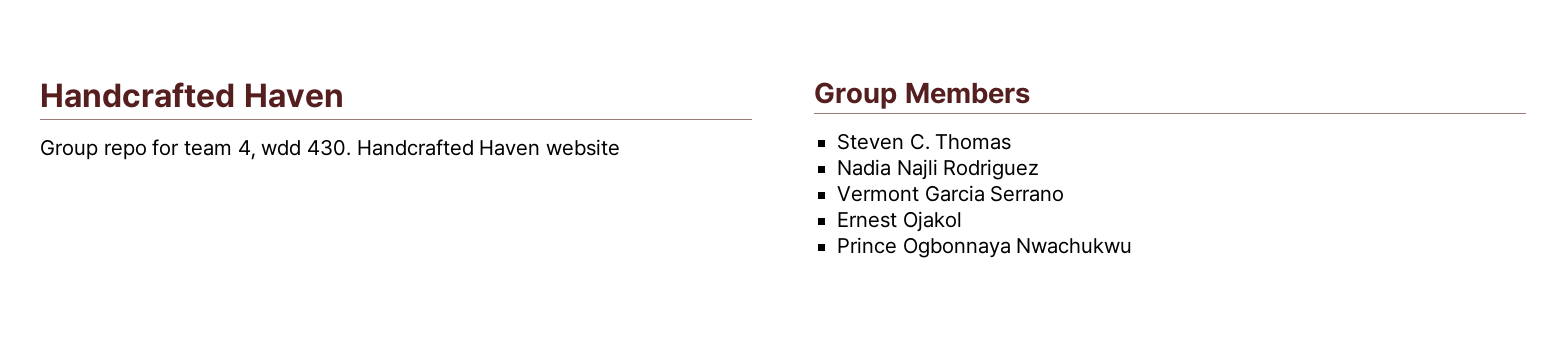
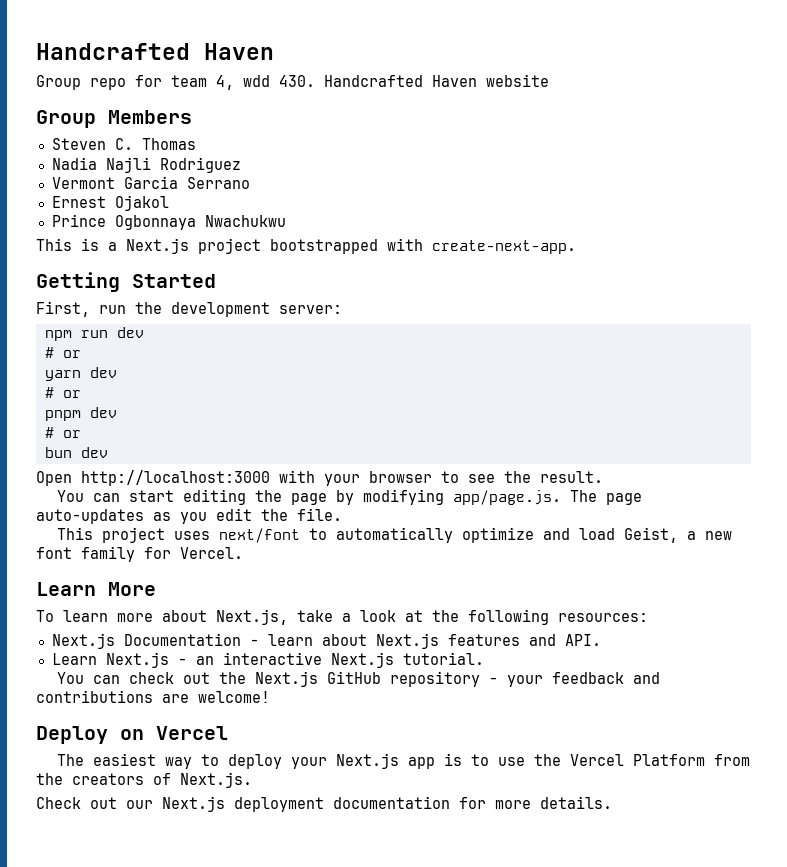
+ This is a Next.js project bootstrapped with create-next-app.
+ Getting Started
+ First, run the development server:
+ npm run dev
+ # or
+ yarn dev
+ # or
+ pnpm dev
+ # or
+ bun dev
+ Open http://localhost:3000 with your browser to see the result.
+ You can start editing the page by modifying app/page.js. The page auto-updates as you edit the file.
+ This project uses next/font to automatically optimize and load Geist, a new font family for Vercel.
+ Learn More
+ To learn more about Next.js, take a look at the following resources:
+ Next.js Documentation - learn about Next.js features and API.
+ Learn Next.js - an interactive Next.js tutorial.
+ You can check out the Next.js GitHub repository - your feedback and contributions are welcome!
+ Deploy on Vercel
+ The easiest way to deploy your Next.js app is to use the Vercel Platform from the creators of Next.js.
+ Check out our Next.js deployment documentation for more details.

